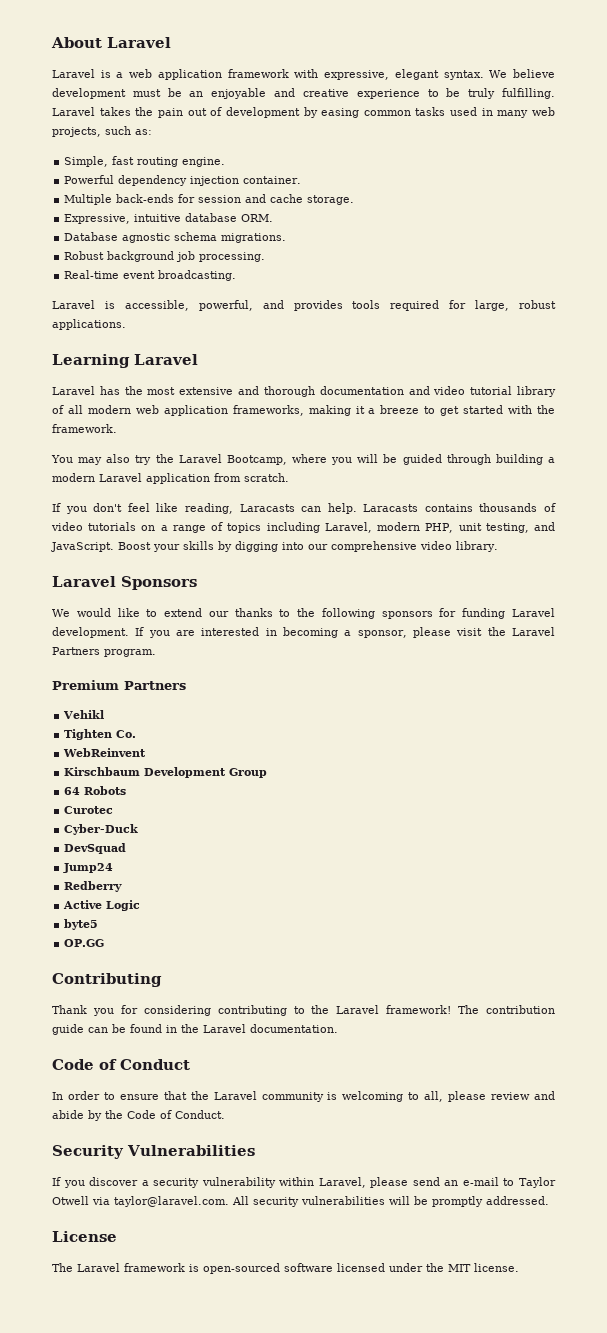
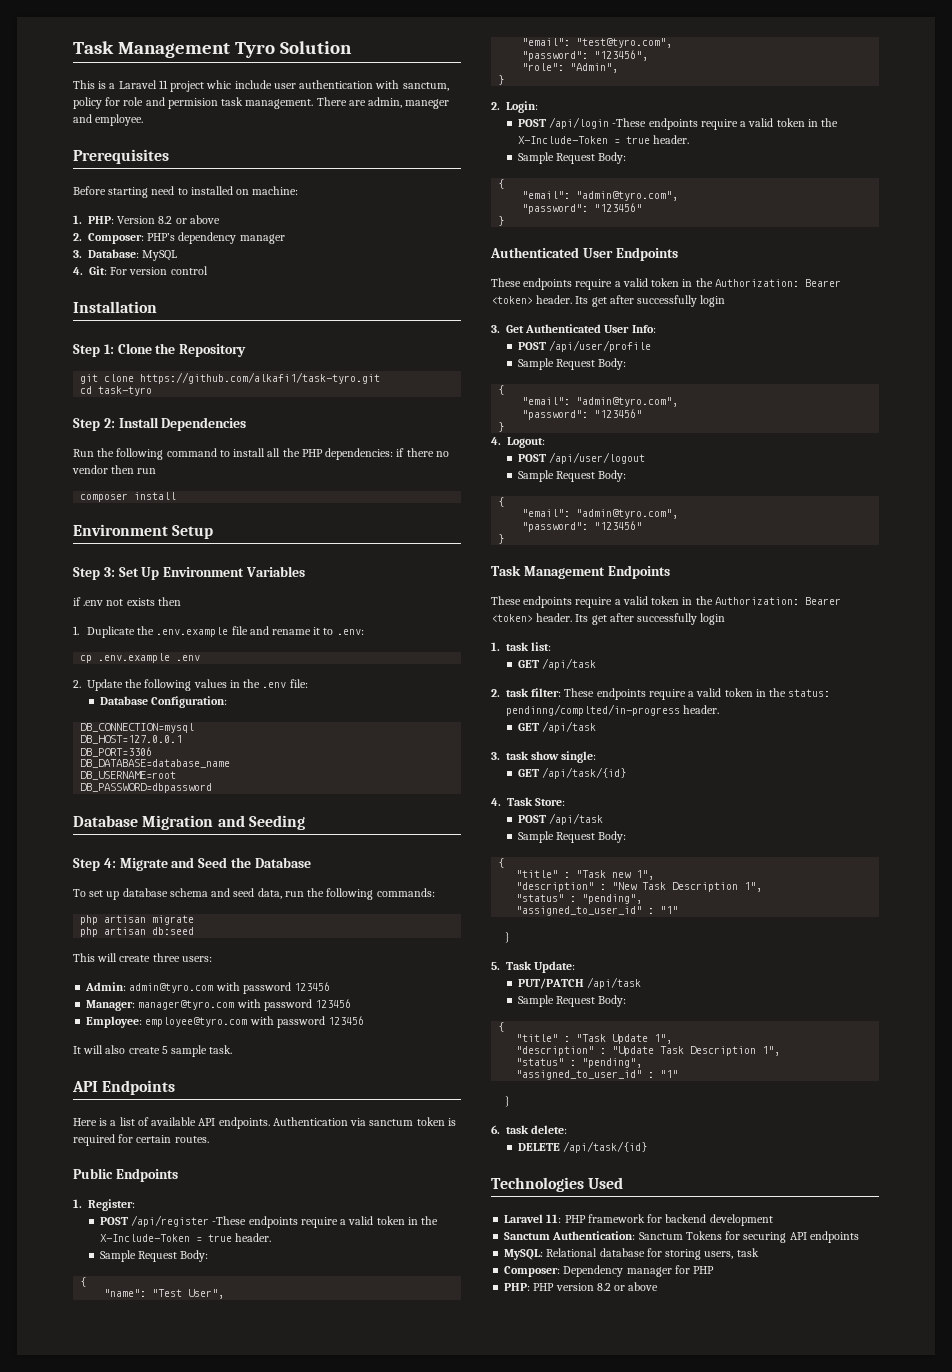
- About Laravel
- Laravel is a web application framework with expressive, elegant syntax. We believe development must be an enjoyable and creative experience to be truly fulfilling. Laravel takes the pain out of development by easing common tasks used in many web projects, such as:
- Simple, fast routing engine.
- Powerful dependency injection container.
- Multiple back-ends for session and cache storage.
- Expressive, intuitive database ORM.
- Database agnostic schema migrations.
- Robust background job processing.
- Real-time event broadcasting.
- Laravel is accessible, powerful, and provides tools required for large, robust applications.
- Learning Laravel
- Laravel has the most extensive and thorough documentation and video tutorial library of all modern web application frameworks, making it a breeze to get started with the framework.
- You may also try the Laravel Bootcamp, where you will be guided through building a modern Laravel application from scratch.
- If you don't feel like reading, Laracasts can help. Laracasts contains thousands of video tutorials on a range of topics including Laravel, modern PHP, unit testing, and JavaScript. Boost your skills by digging into our comprehensive video library.
- Laravel Sponsors
- We would like to extend our thanks to the following sponsors for funding Laravel development. If you are interested in becoming a sponsor, please visit the Laravel Partners program.
- Premium Partners
- Vehikl
- Tighten Co.
- WebReinvent
- Kirschbaum Development Group
- 64 Robots
- Curotec
- Cyber-Duck
- DevSquad
- Jump24
- Redberry
- Active Logic
- byte5
- OP.GG
- Contributing
- Thank you for considering contributing to the Laravel framework! The contribution guide can be found in the Laravel documentation.
- Code of Conduct
- In order to ensure that the Laravel community is welcoming to all, please review and abide by the Code of Conduct.
- Security Vulnerabilities
- If you discover a security vulnerability within Laravel, please send an e-mail to Taylor Otwell via taylor@laravel.com. All security vulnerabilities will be promptly addressed.
- License
- The Laravel framework is open-sourced software licensed under the MIT license.
+ Task Management Tyro Solution
+ This is a Laravel 11 project whic include user authentication with sanctum, policy for role and permision task management. There are admin, maneger and employee.
+ Prerequisites
+ Before starting need to installed on machine:
+ 1. PHP: Version 8.2 or above
+ 2. Composer: PHP’s dependency manager
+ 3. Database: MySQL
+ 4. Git: For version control
+ Installation
+ Step 1: Clone the Repository
+ git clone https://github.com/alkafi1/task-tyro.git
+ cd task-tyro
+ Step 2: Install Dependencies
+ Run the following command to install all the PHP dependencies: if there no vendor then run
+ composer install
+ Environment Setup
+ Step 3: Set Up Environment Variables
+ if .env not exists then
+ 1. Duplicate the .env.example file and rename it to .env:
+ cp .env.example .env
+ 2. Update the following values in the .env file:
+ Database Configuration:
+ DB_CONNECTION=mysql
+ DB_HOST=127.0.0.1
+ DB_PORT=3306
+ DB_DATABASE=database_name
+ DB_USERNAME=root
+ DB_PASSWORD=dbpassword
+ Database Migration and Seeding
+ Step 4: Migrate and Seed the Database
+ To set up database schema and seed data, run the following commands:
+ php artisan migrate
+ php artisan db:seed
+ This will create three users:
+ Admin: admin@tyro.com with password 123456
+ Manager: manager@tyro.com with password 123456
+ Employee: employee@tyro.com with password 123456
+ It will also create 5 sample task.
+ API Endpoints
+ Here is a list of available API endpoints. Authentication via sanctum token is required for certain routes.
+ Public Endpoints
+ 1. Register:
+ POST /api/register -These endpoints require a valid token in the X-Include-Token = true header.
+ Sample Request Body:
+ {
+ "name": "Test User",
+ "email": "test@tyro.com",
+ "password": "123456",
+ "role": "Admin",
+ }
+ 2. Login:
+ POST /api/login -These endpoints require a valid token in the X-Include-Token = true header.
+ Sample Request Body:
+ {
+ "email": "admin@tyro.com",
+ "password": "123456"
+ }
+ Authenticated User Endpoints
+ These endpoints require a valid token in the Authorization: Bearer <token> header. Its get after successfully login
+ 3. Get Authenticated User Info:
+ POST /api/user/profile
+ Sample Request Body:
+ {
+ "email": "admin@tyro.com",
+ "password": "123456"
+ }
+ 4. Logout:
+ POST /api/user/logout
+ Sample Request Body:
+ {
+ "email": "admin@tyro.com",
+ "password": "123456"
+ }
+ Task Management Endpoints
+ These endpoints require a valid token in the Authorization: Bearer <token> header. Its get after successfully login
+ 1. task list:
+ GET /api/task
+ 2. task filter: These endpoints require a valid token in the status: pendinng/complted/in-progress header.
+ GET /api/task
+ 3. task show single:
+ GET /api/task/{id}
+ 4. Task Store:
+ POST /api/task
+ Sample Request Body:
+ {
+ "title" : "Task new 1",
+ "description" : "New Task Description 1",
+ "status" : "pending",
+ "assigned_to_user_id" : "1"
+ }
+ 5. Task Update:
+ PUT/PATCH /api/task
+ Sample Request Body:
+ {
+ "title" : "Task Update 1",
+ "description" : "Update Task Description 1",
+ "status" : "pending",
+ "assigned_to_user_id" : "1"
+ }
+ 6. task delete:
+ DELETE /api/task/{id}
+ Technologies Used
+ Laravel 11: PHP framework for backend development
+ Sanctum Authentication: Sanctum Tokens for securing API endpoints
+ MySQL: Relational database for storing users, task
+ Composer: Dependency manager for PHP
+ PHP: PHP version 8.2 or above

